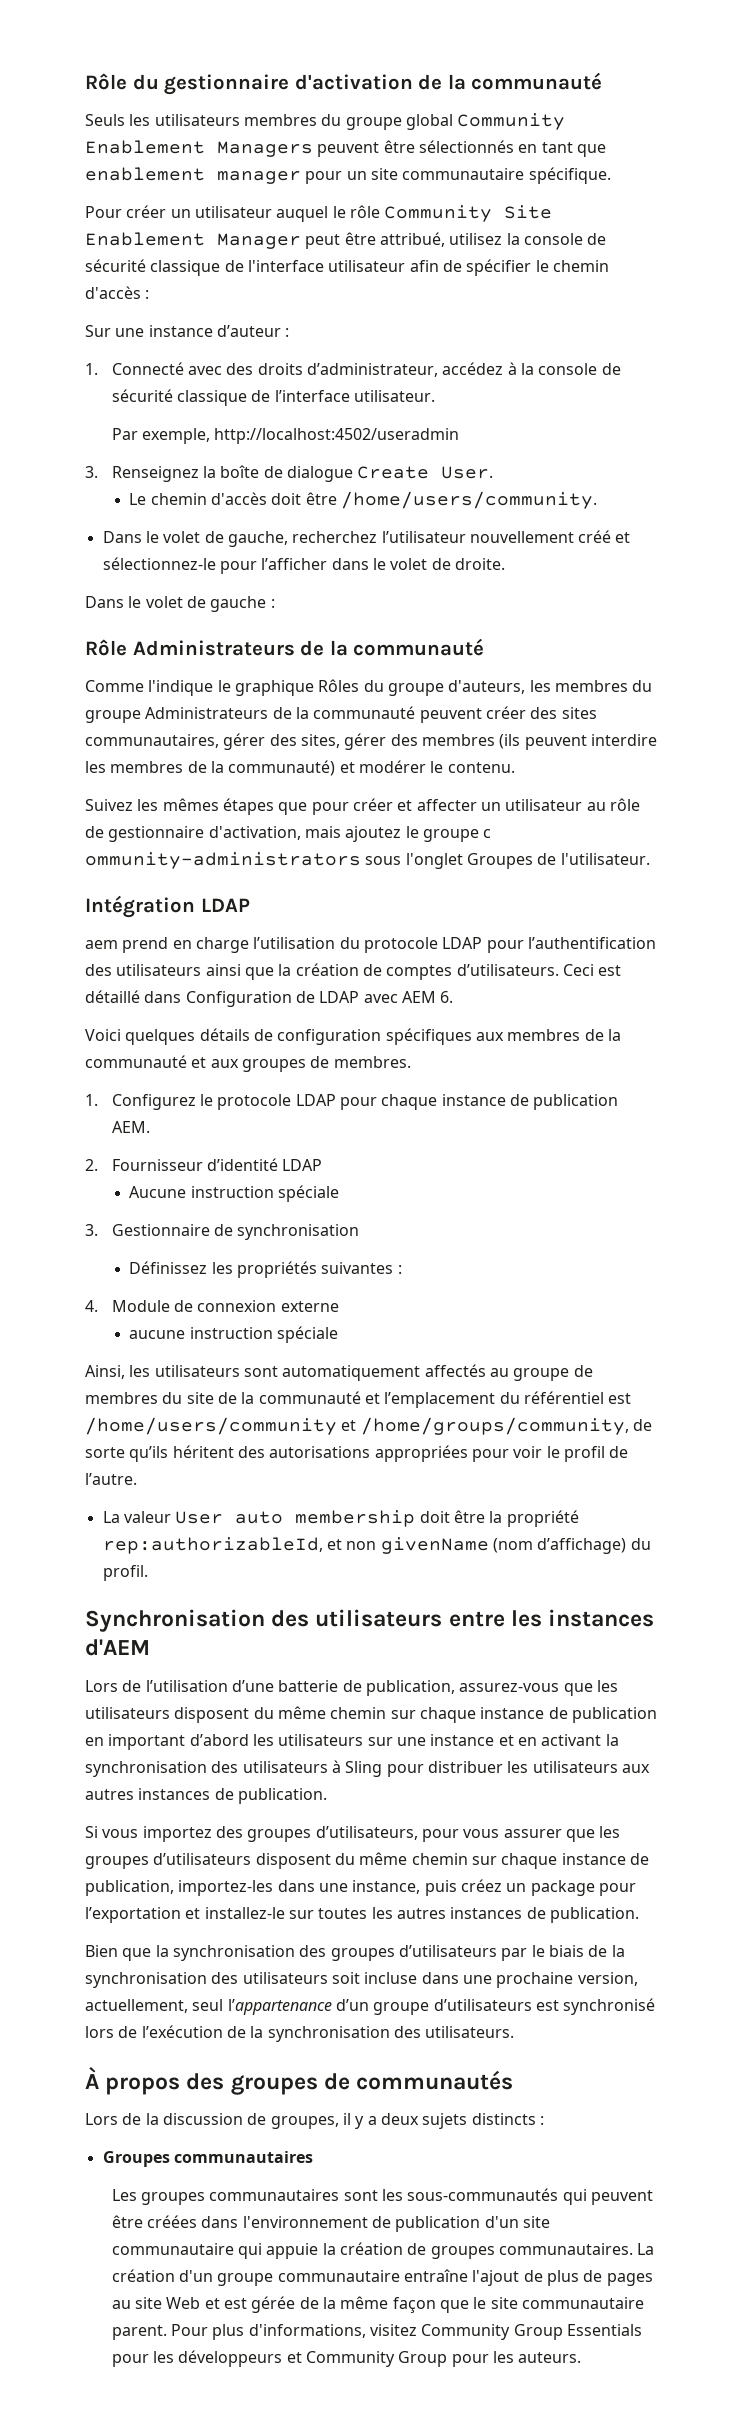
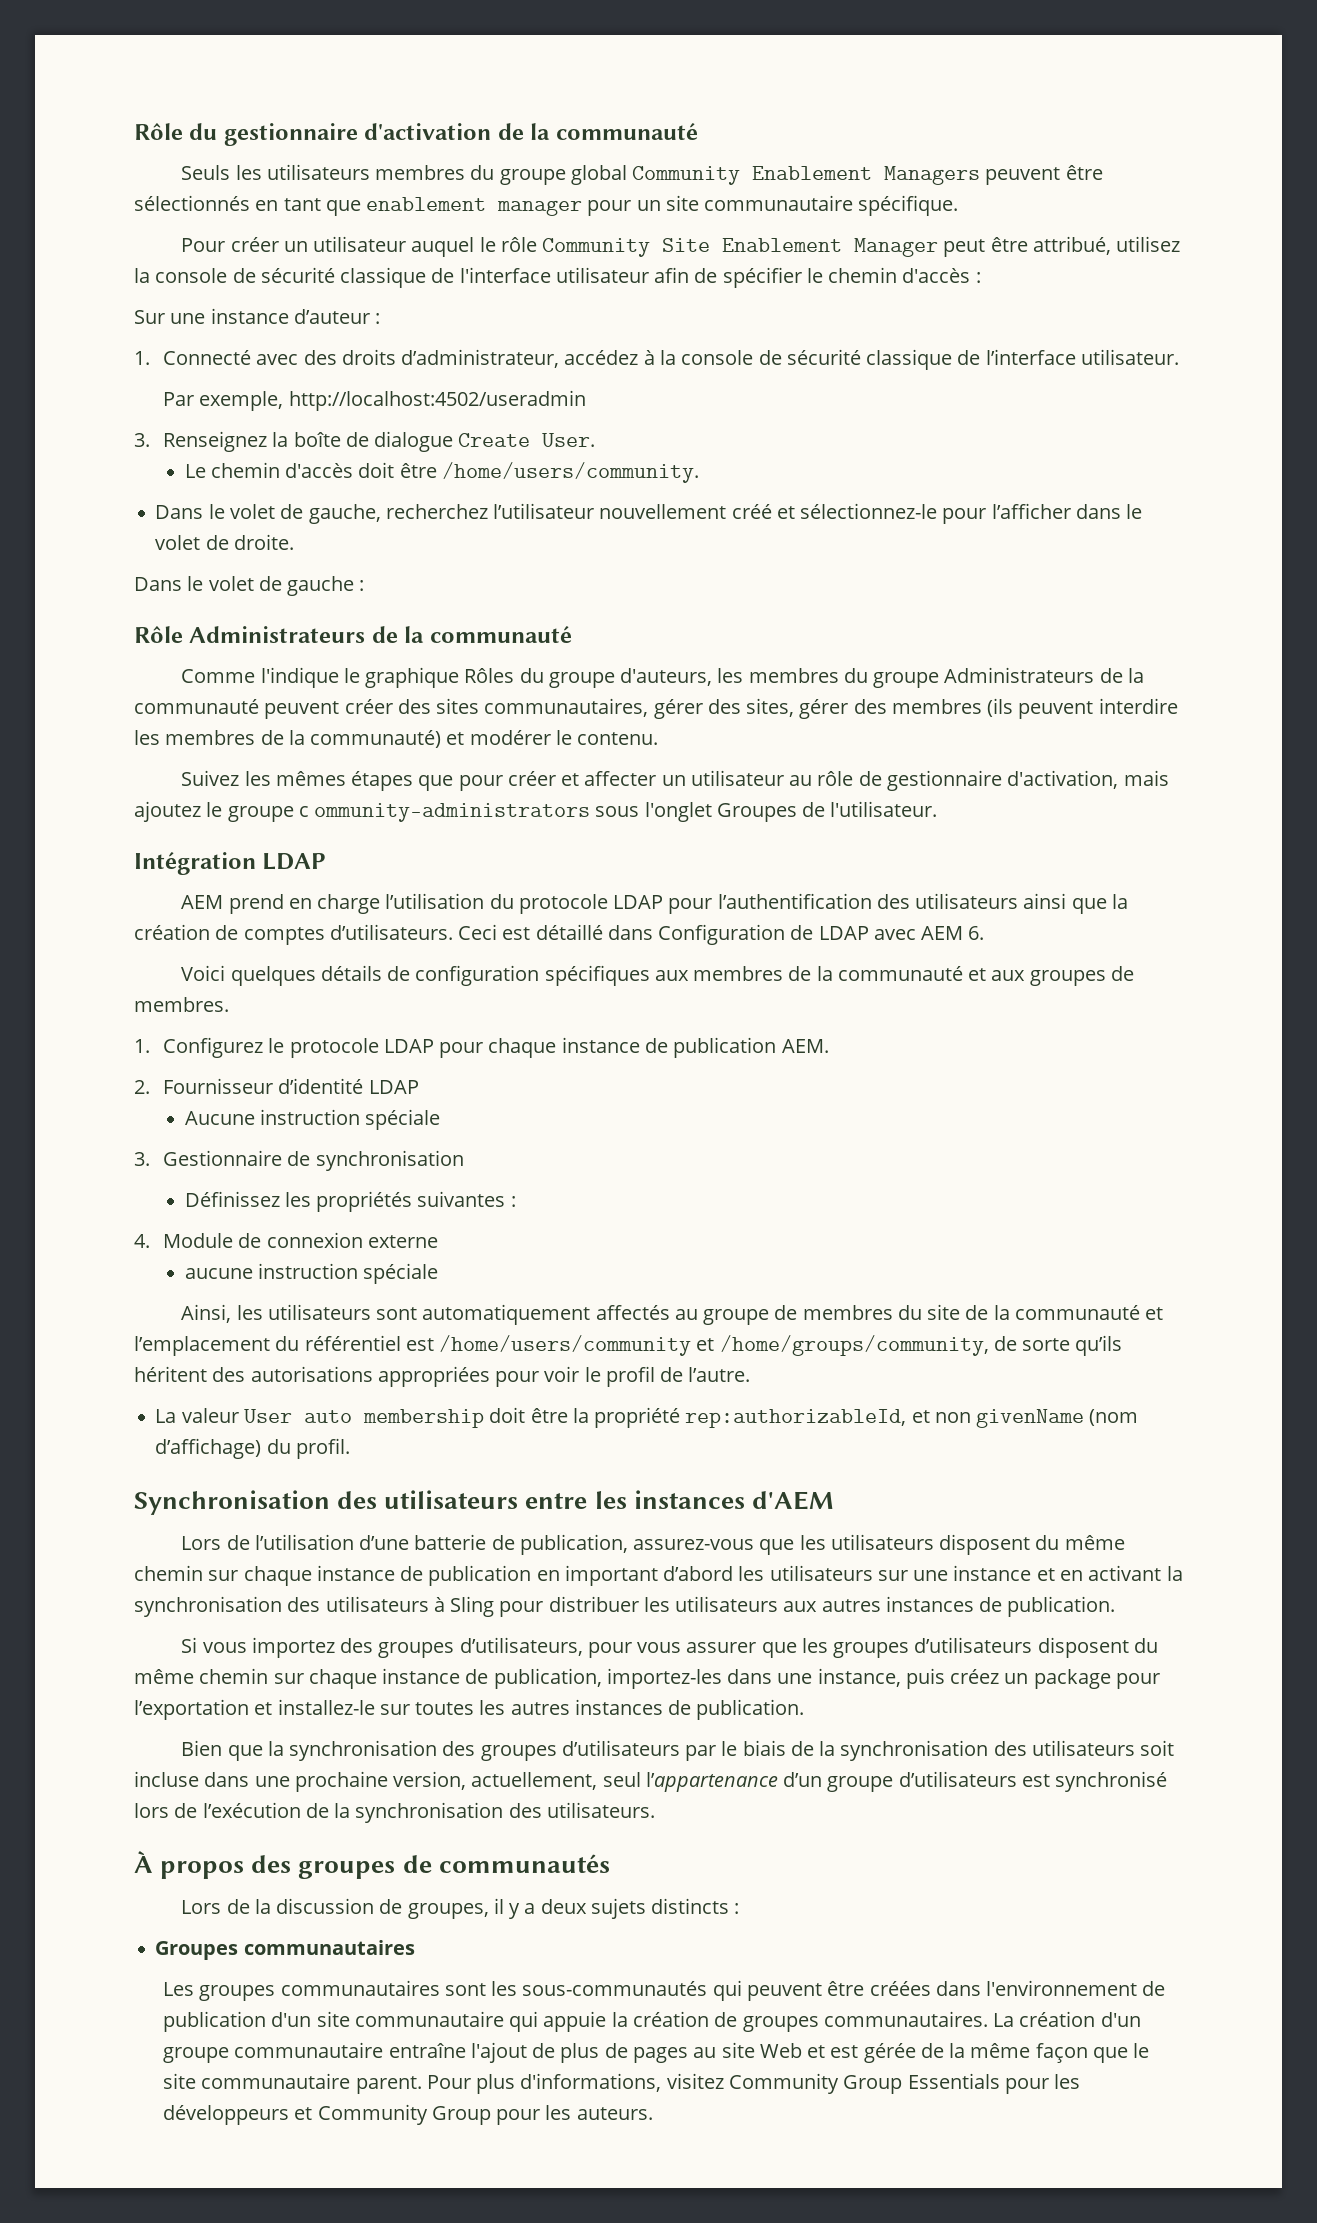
- aem prend en charge l’utilisation du protocole LDAP pour l’authentification des utilisateurs ainsi que la création de comptes d’utilisateurs.
+ AEM prend en charge l’utilisation du protocole LDAP pour l’authentification des utilisateurs ainsi que la création de comptes d’utilisateurs.

